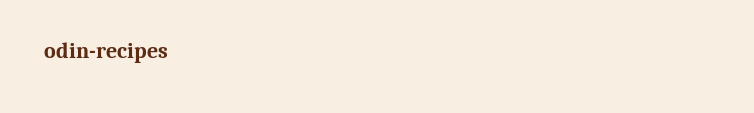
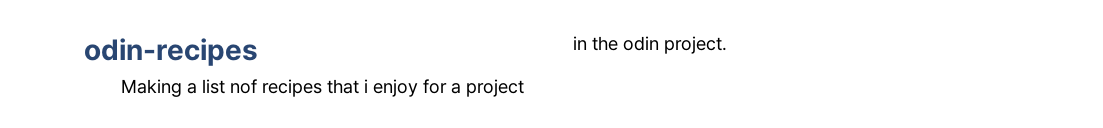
+ Making a list nof recipes that i enjoy for a project in the odin project.

